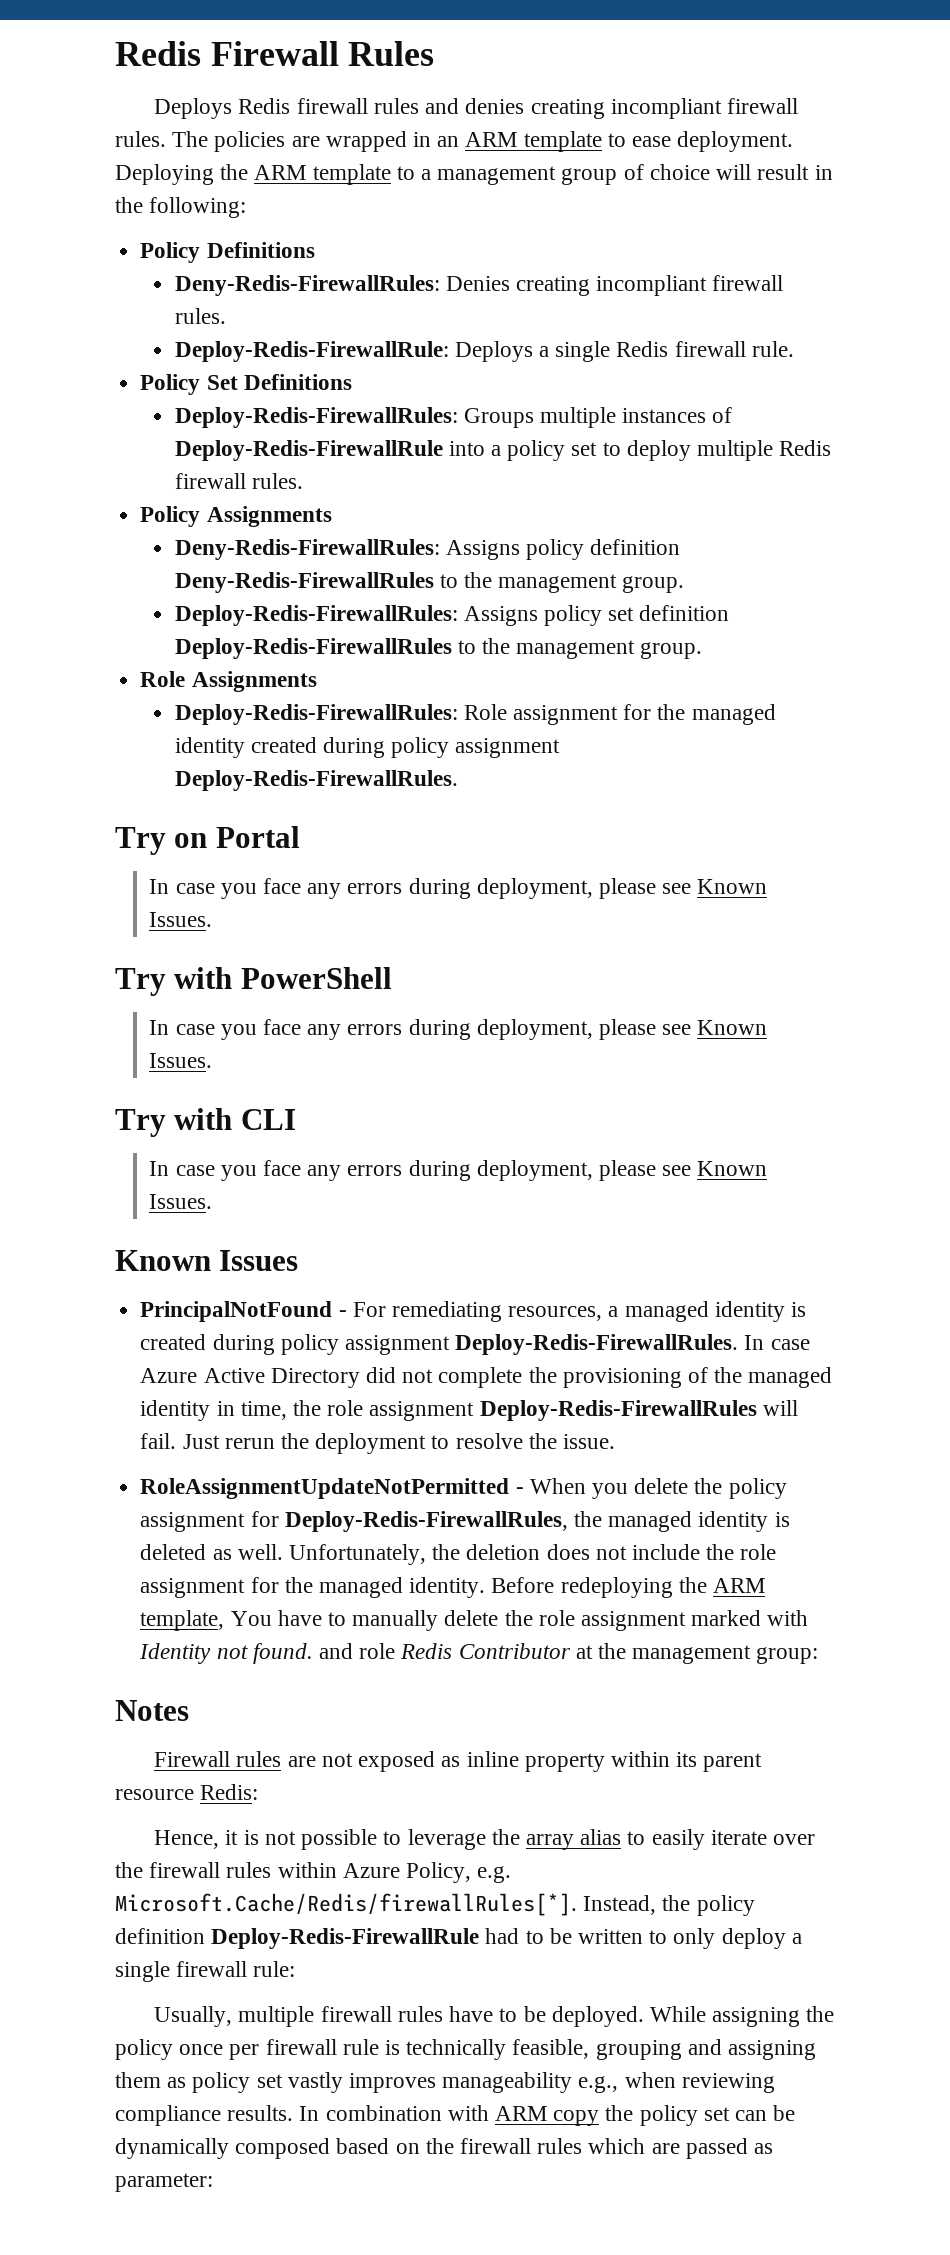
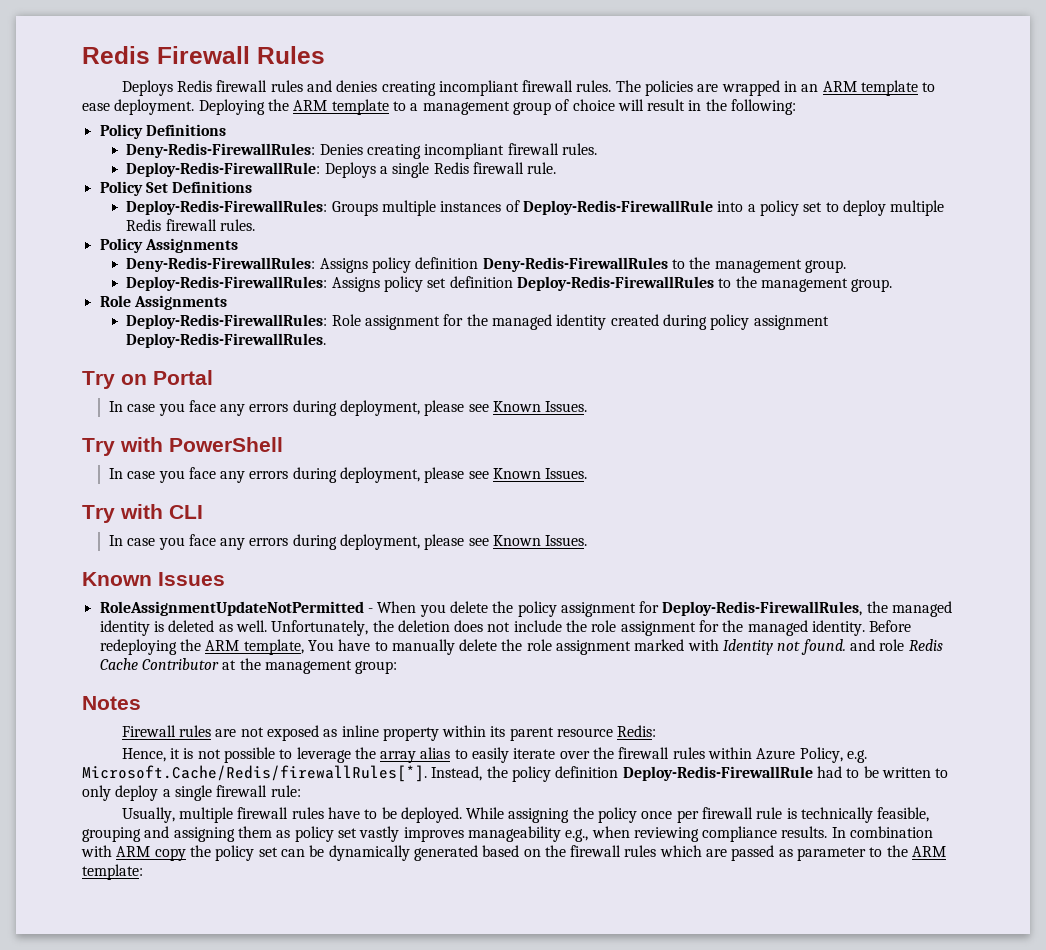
- PrincipalNotFound - For remediating resources, a managed identity is created during policy assignment Deploy-Redis-FirewallRules. In case Azure Active Directory did not complete the provisioning of the managed identity in time, the role assignment Deploy-Redis-FirewallRules will fail. Just rerun the deployment to resolve the issue.
- Before redeploying the ARM template, You have to manually delete the role assignment marked with Identity not found. and role Redis Contributor at the management group:
+ Before redeploying the ARM template, You have to manually delete the role assignment marked with Identity not found. and role Redis Cache Contributor at the management group:
- In combination with ARM copy the policy set can be dynamically composed based on the firewall rules which are passed as parameter:
+ In combination with ARM copy the policy set can be dynamically generated based on the firewall rules which are passed as parameter to the ARM template:

